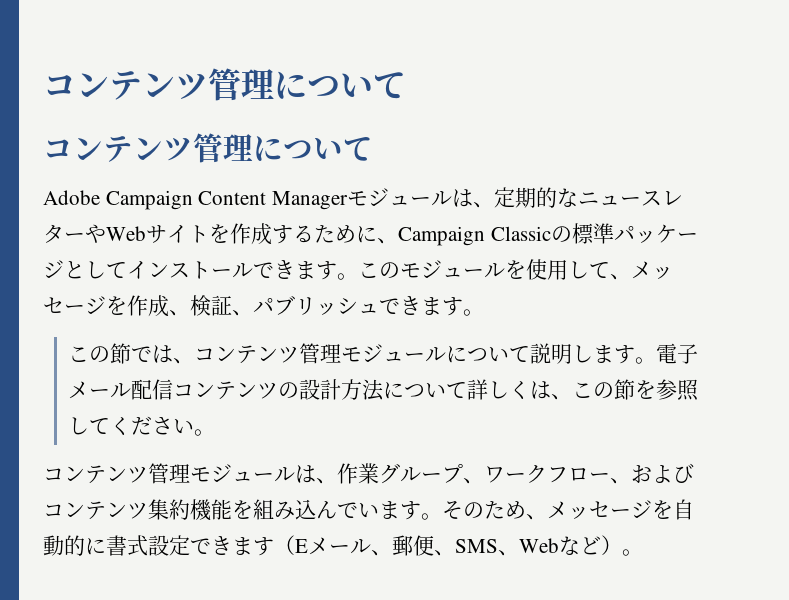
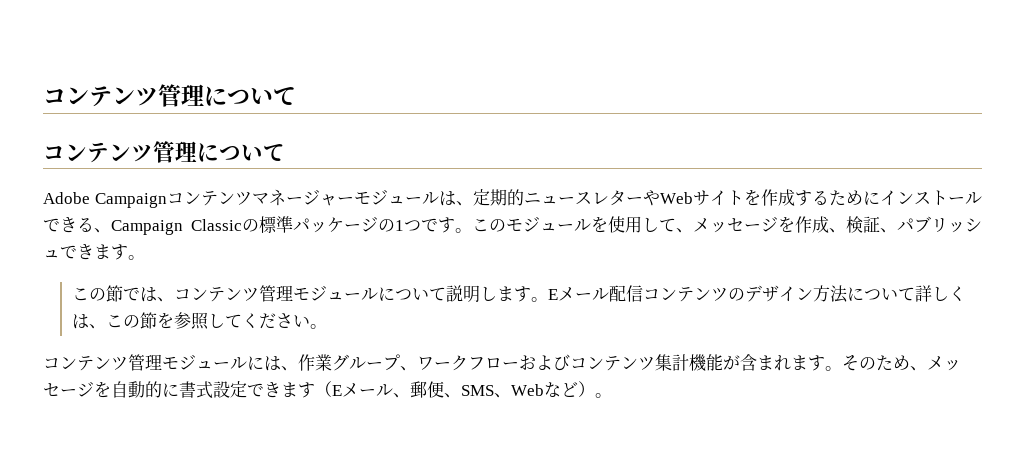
- Adobe Campaign Content Managerモジュールは、定期的なニュースレターやWebサイトを作成するために、Campaign Classicの標準パッケージとしてインストールできます。
+ Adobe Campaignコンテンツマネージャーモジュールは、定期的ニュースレターやWebサイトを作成するためにインストールできる、Campaign Classicの標準パッケージの1つです。
- 電子メール配信コンテンツの設計方法について詳しくは、この節を参照してください。
+ Eメール配信コンテンツのデザイン方法について詳しくは、この節を参照してください。
- コンテンツ管理モジュールは、作業グループ、ワークフロー、およびコンテンツ集約機能を組み込んでいます。
+ コンテンツ管理モジュールには、作業グループ、ワークフローおよびコンテンツ集計機能が含まれます。

